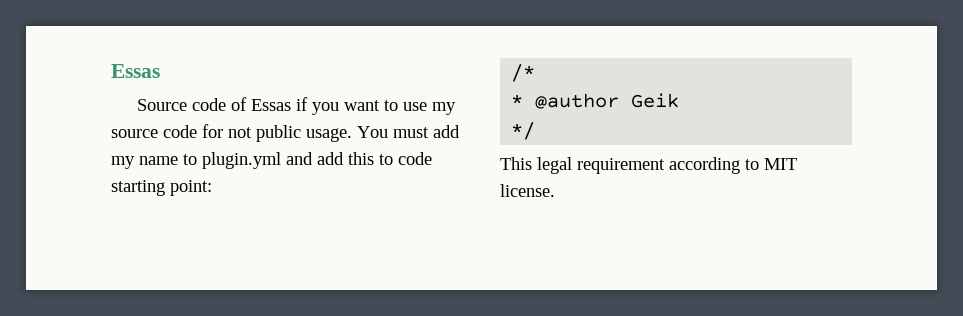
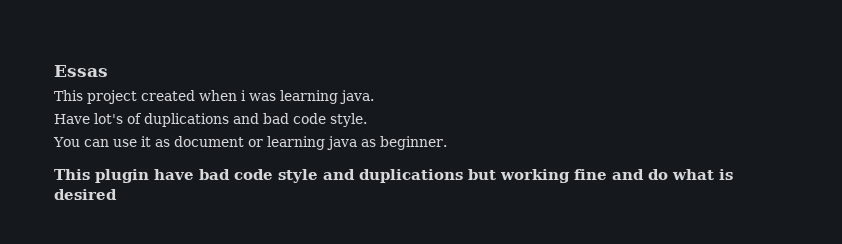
- Source code of Essas if you want to use my source code for not public usage. You must add my name to plugin.yml and add this to code starting point:
- /*
- * @author Geik
- */
- This legal requirement according to MIT license.
+ This project created when i was learning java.
+ Have lot's of duplications and bad code style.
+ You can use it as document or learning java as beginner.
+ This plugin have bad code style and duplications but working fine and do what is desired

